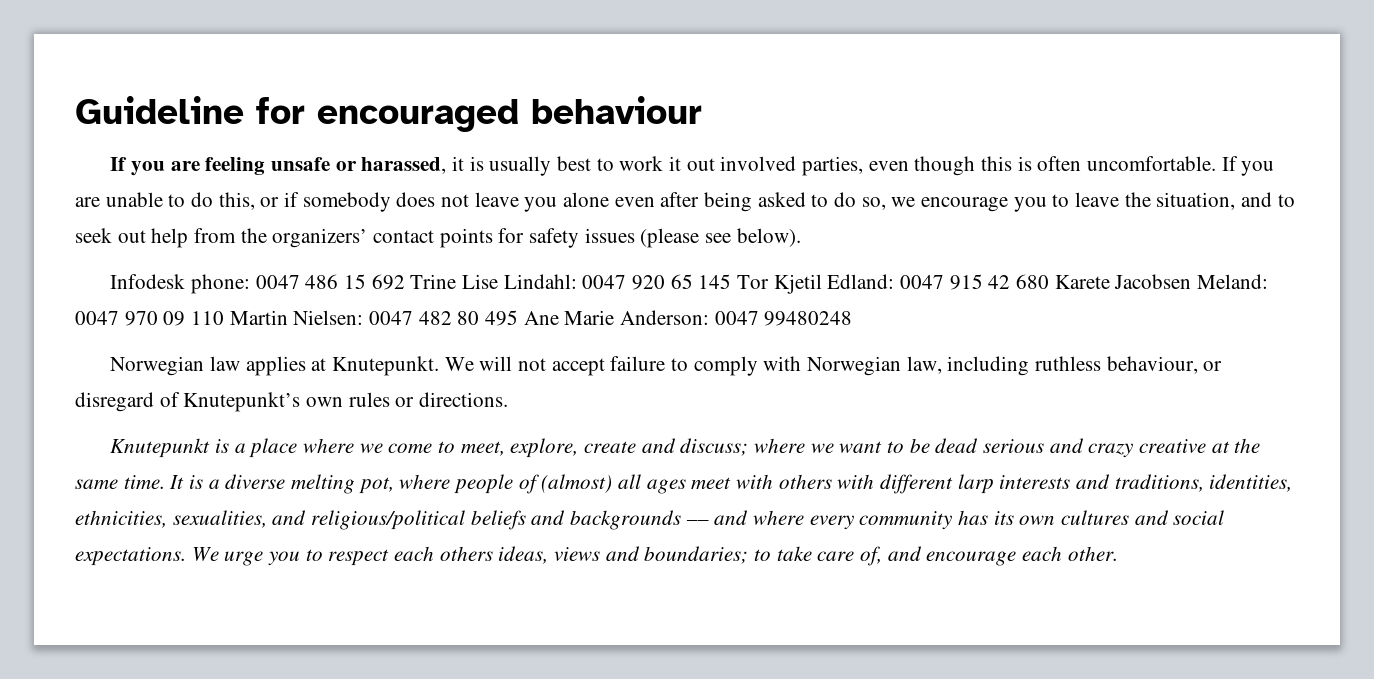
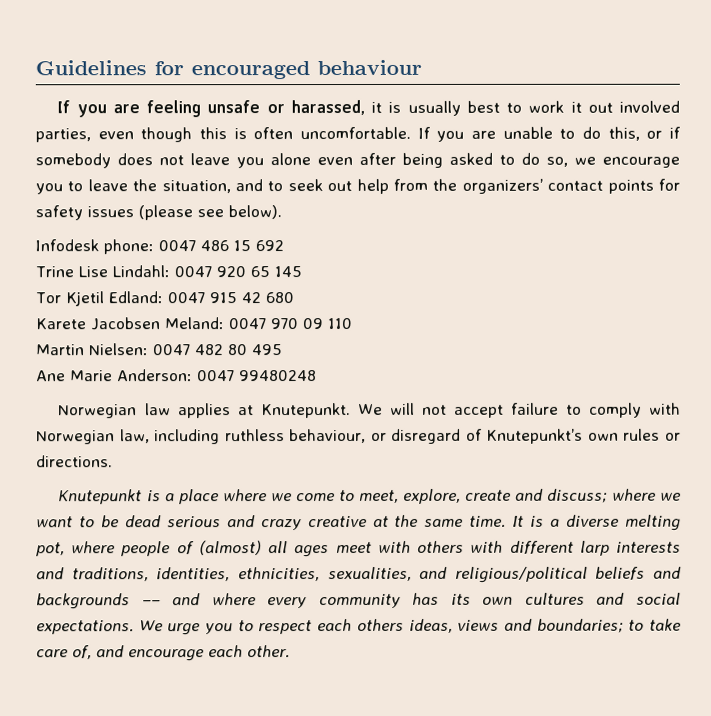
- Guideline for encouraged behaviour
+ Guidelines for encouraged behaviour
- Infodesk phone: 0047 486 15 692 Trine Lise Lindahl: 0047 920 65 145 Tor Kjetil Edland: 0047 915 42 680 Karete Jacobsen Meland: 0047 970 09 110 Martin Nielsen: 0047 482 80 495 Ane Marie Anderson: 0047 99480248
+ Infodesk phone: 0047 486 15 692
+ Trine Lise Lindahl: 0047 920 65 145
+ Tor Kjetil Edland: 0047 915 42 680
+ Karete Jacobsen Meland: 0047 970 09 110
+ Martin Nielsen: 0047 482 80 495
+ Ane Marie Anderson: 0047 99480248

